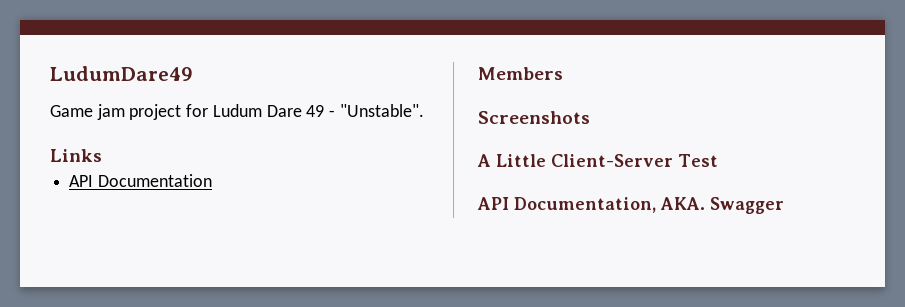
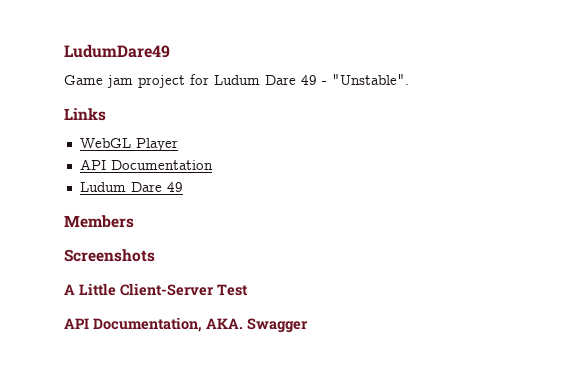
+ WebGL Player
  API Documentation
+ Ludum Dare 49

